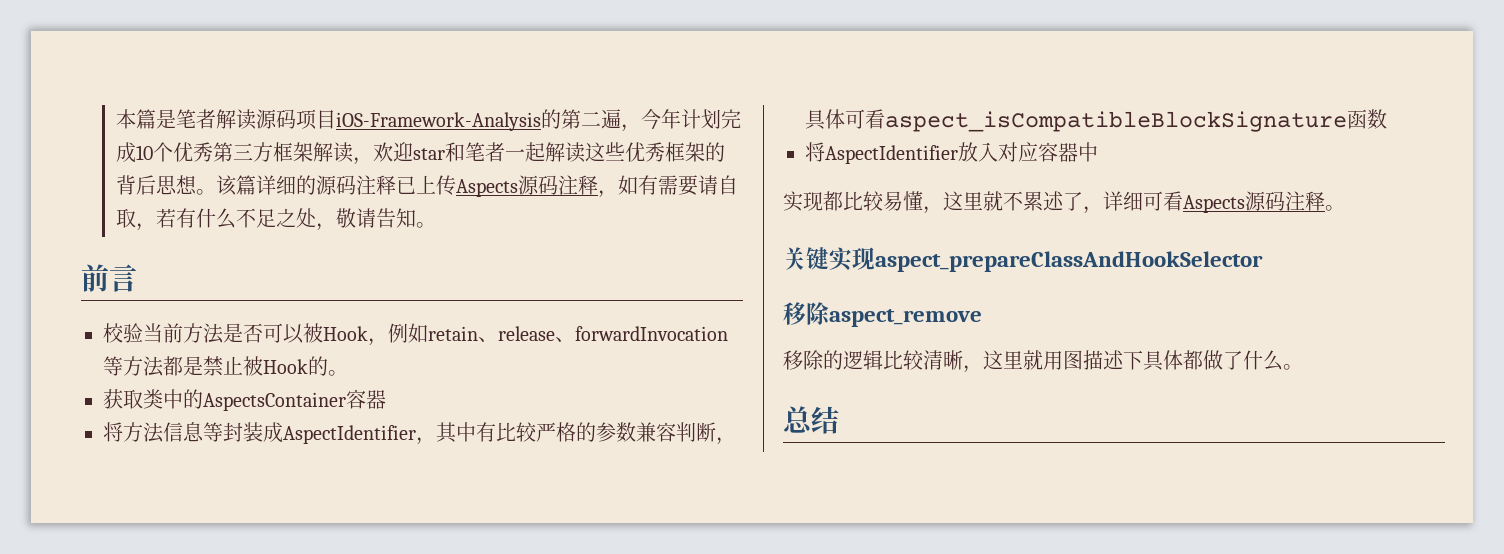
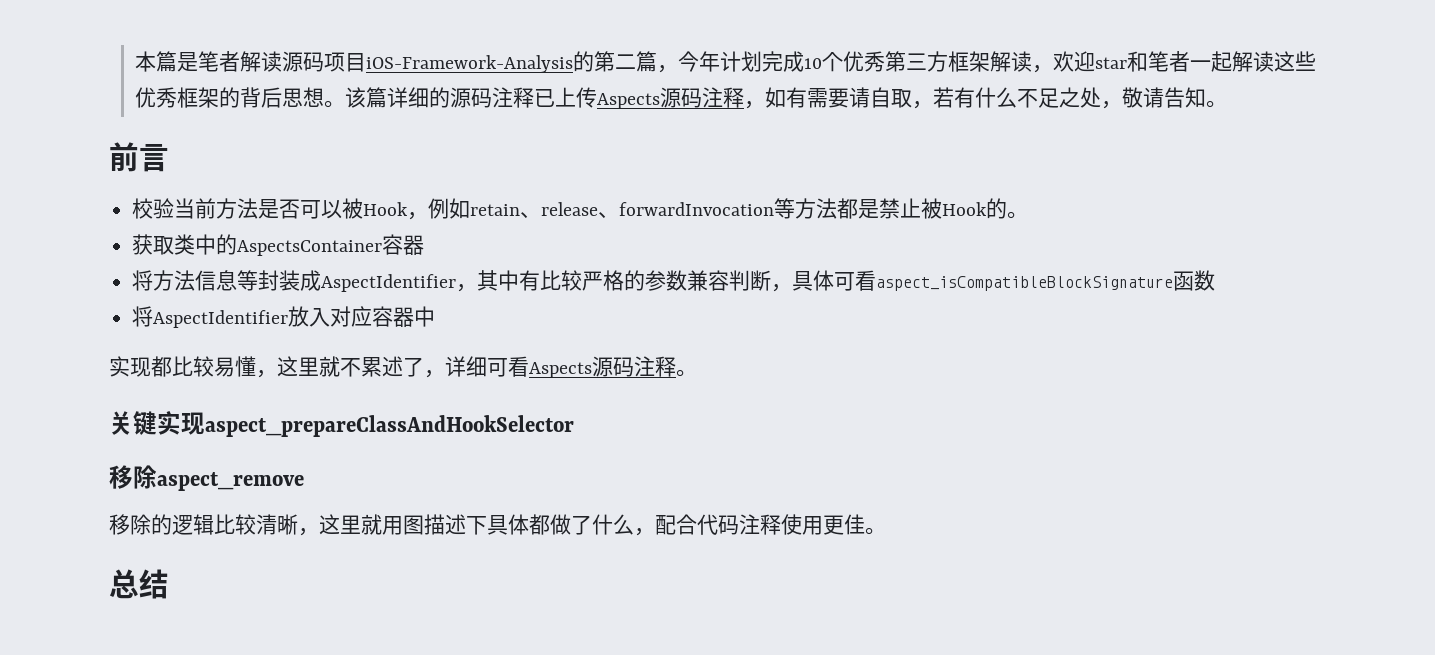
- 本篇是笔者解读源码项目iOS-Framework-Analysis的第二遍，今年计划完成10个优秀第三方框架解读，欢迎star和笔者一起解读这些优秀框架的背后思想。
+ 本篇是笔者解读源码项目iOS-Framework-Analysis的第二篇，今年计划完成10个优秀第三方框架解读，欢迎star和笔者一起解读这些优秀框架的背后思想。
- 移除的逻辑比较清晰，这里就用图描述下具体都做了什么。
+ 移除的逻辑比较清晰，这里就用图描述下具体都做了什么，配合代码注释使用更佳。

